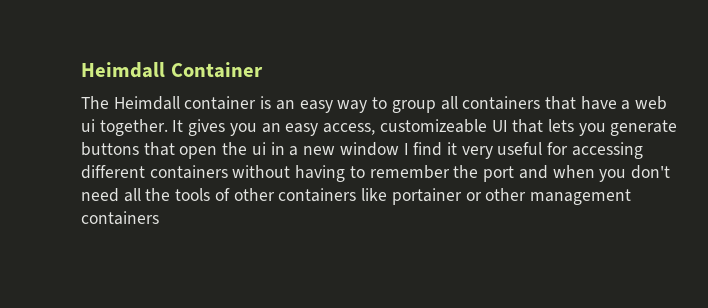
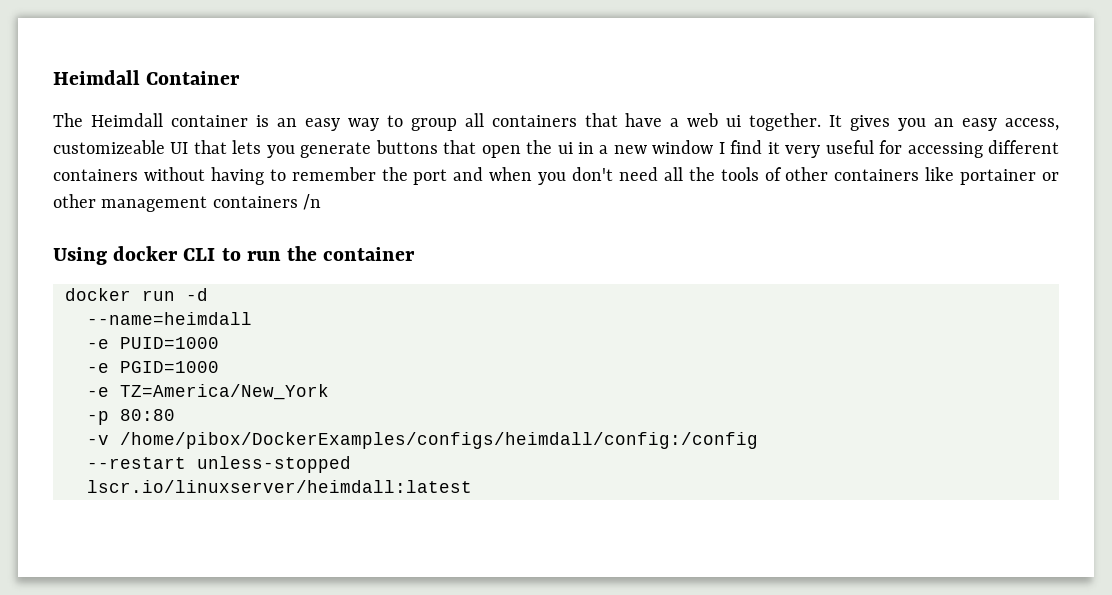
- It gives you an easy access, customizeable UI that lets you generate buttons that open the ui in a new window I find it very useful for accessing different containers without having to remember the port and when you don't need all the tools of other containers like portainer or other management containers
+ It gives you an easy access, customizeable UI that lets you generate buttons that open the ui in a new window I find it very useful for accessing different containers without having to remember the port and when you don't need all the tools of other containers like portainer or other management containers /n
+ Using docker CLI to run the container
+ docker run -d
+ --name=heimdall
+ -e PUID=1000
+ -e PGID=1000
+ -e TZ=America/New_York
+ -p 80:80
+ -v /home/pibox/DockerExamples/configs/heimdall/config:/config
+ --restart unless-stopped
+ lscr.io/linuxserver/heimdall:latest

